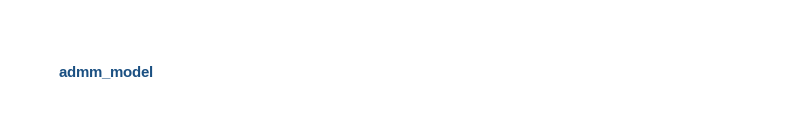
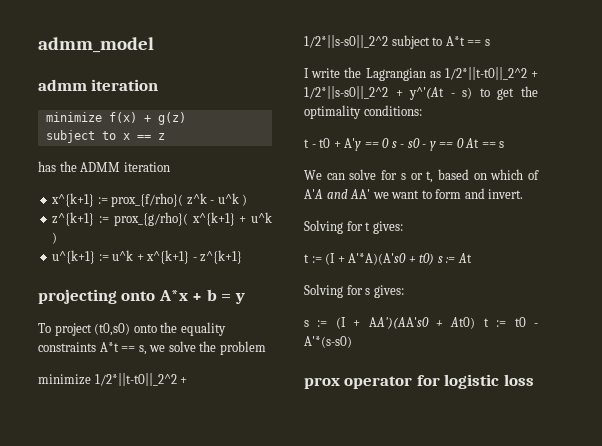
+ admm iteration
+ minimize f(x) + g(z)
+ subject to x == z
+ has the ADMM iteration
+ x^{k+1} := prox_{f/rho}( z^k - u^k )
+ z^{k+1} := prox_{g/rho}( x^{k+1} + u^k )
+ u^{k+1} := u^k + x^{k+1} - z^{k+1}
+ projecting onto A*x + b = y
+ To project (t0,s0) onto the equality constraints A*t == s, we solve the problem
+ minimize 1/2*||t-t0||_2^2 + 1/2*||s-s0||_2^2 subject to A*t == s
+ I write the Lagrangian as 1/2*||t-t0||_2^2 + 1/2*||s-s0||_2^2 + y^'(At - s) to get the optimality conditions:
+ t - t0 + A'y == 0 s - s0 - y == 0 At == s
+ We can solve for s or t, based on which of A'A and AA' we want to form and invert.
+ Solving for t gives:
+ t := (I + A'*A)(A's0 + t0) s := At
+ Solving for s gives:
+ s := (I + AA')(AA's0 + At0) t := t0 - A'*(s-s0)
+ prox operator for logistic loss

